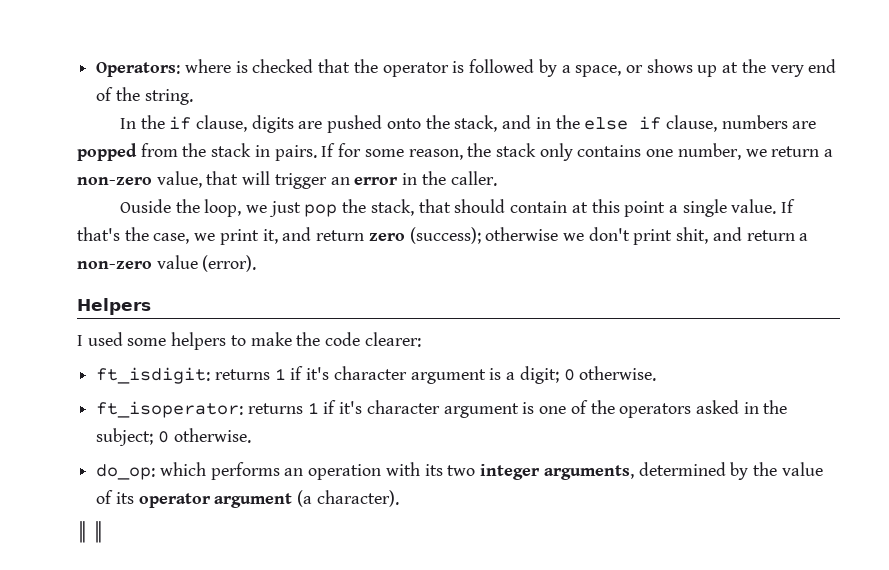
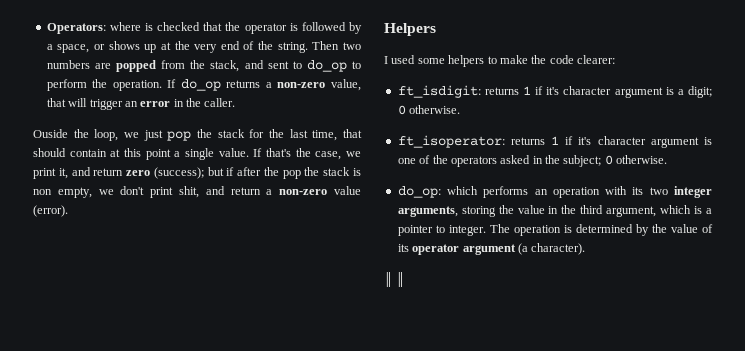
- Operators: where is checked that the operator is followed by a space, or shows up at the very end of the string.
- In the if clause, digits are pushed onto the stack, and in the else if clause, numbers are popped from the stack in pairs. If for some reason, the stack only contains one number, we return a non-zero value, that will trigger an error in the caller.
+ Operators: where is checked that the operator is followed by a space, or shows up at the very end of the string. Then two numbers are popped from the stack, and sent to do_op to perform the operation. If do_op returns a non-zero value, that will trigger an error in the caller.
- Ouside the loop, we just pop the stack, that should contain at this point a single value.
+ Ouside the loop, we just pop the stack for the last time, that should contain at this point a single value.
- If that's the case, we print it, and return zero (success); otherwise we don't print shit, and return a non-zero value (error).
+ If that's the case, we print it, and return zero (success); but if after the pop the stack is non empty, we don't print shit, and return a non-zero value (error).
- do_op: which performs an operation with its two integer arguments, determined by the value of its operator argument (a character).
+ do_op: which performs an operation with its two integer arguments, storing the value in the third argument, which is a pointer to integer. The operation is determined by the value of its operator argument (a character).

